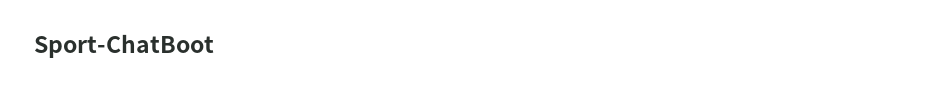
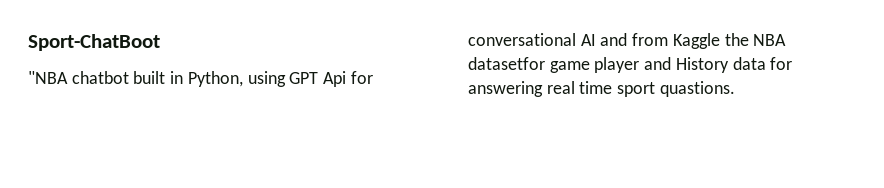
+ "NBA chatbot built in Python, using GPT Api for conversational AI and from Kaggle the NBA datasetfor game player and History data for answering real time sport quastions.

